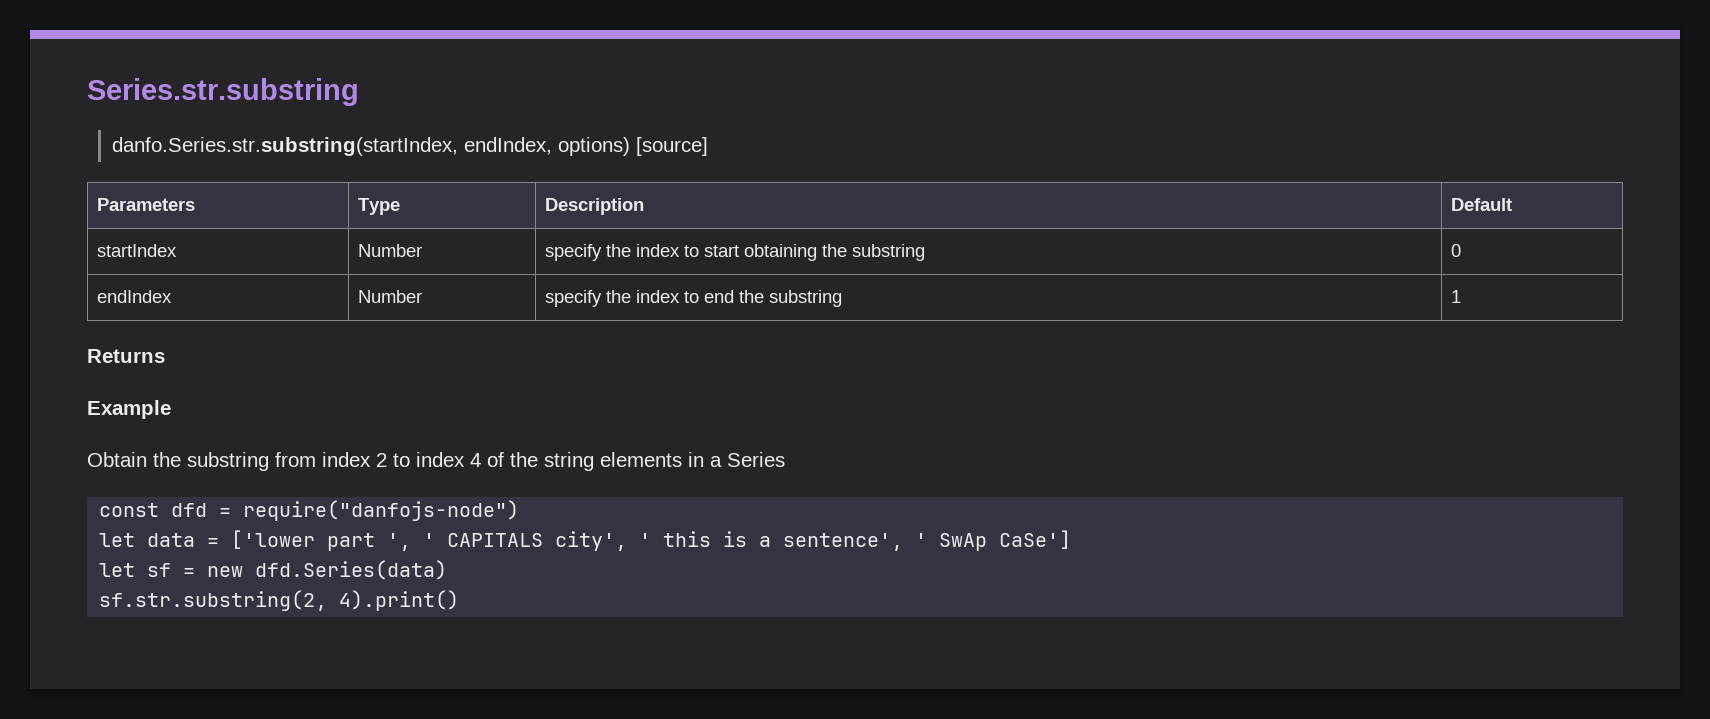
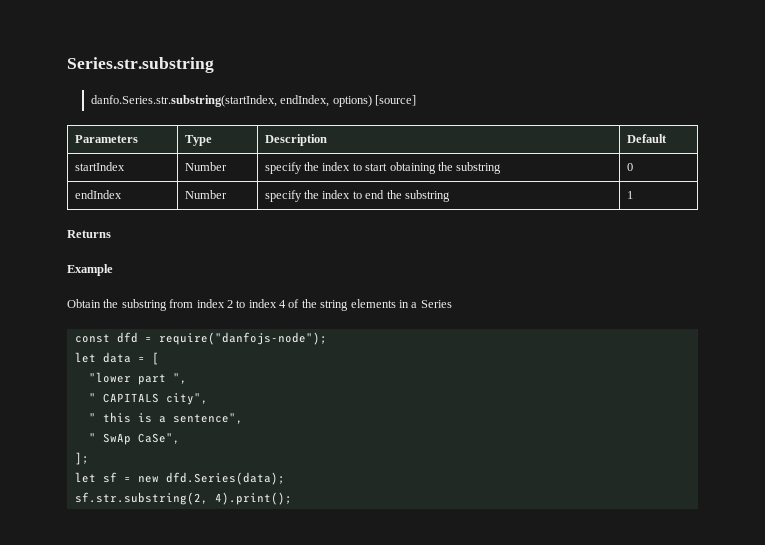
- const dfd = require("danfojs-node")
+ const dfd = require("danfojs-node");
- let data = ['lower part ', ' CAPITALS city', ' this is a sentence', ' SwAp CaSe']
+ let data = [
+ "lower part ",
+ " CAPITALS city",
+ " this is a sentence",
+ " SwAp CaSe",
+ ];
- let sf = new dfd.Series(data)
+ let sf = new dfd.Series(data);
- sf.str.substring(2, 4).print()
+ sf.str.substring(2, 4).print();

